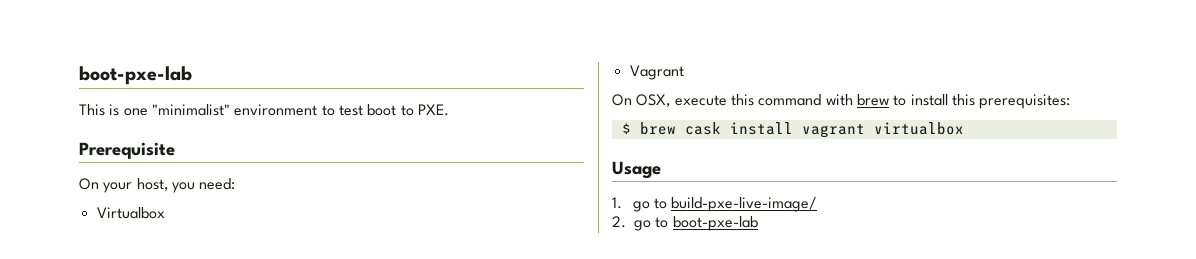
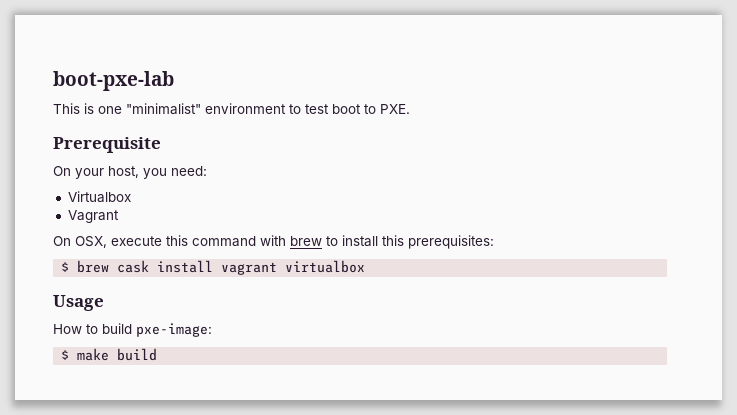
- 1. go to build-pxe-live-image/
- 2. go to boot-pxe-lab
+ How to build pxe-image:
+ $ make build

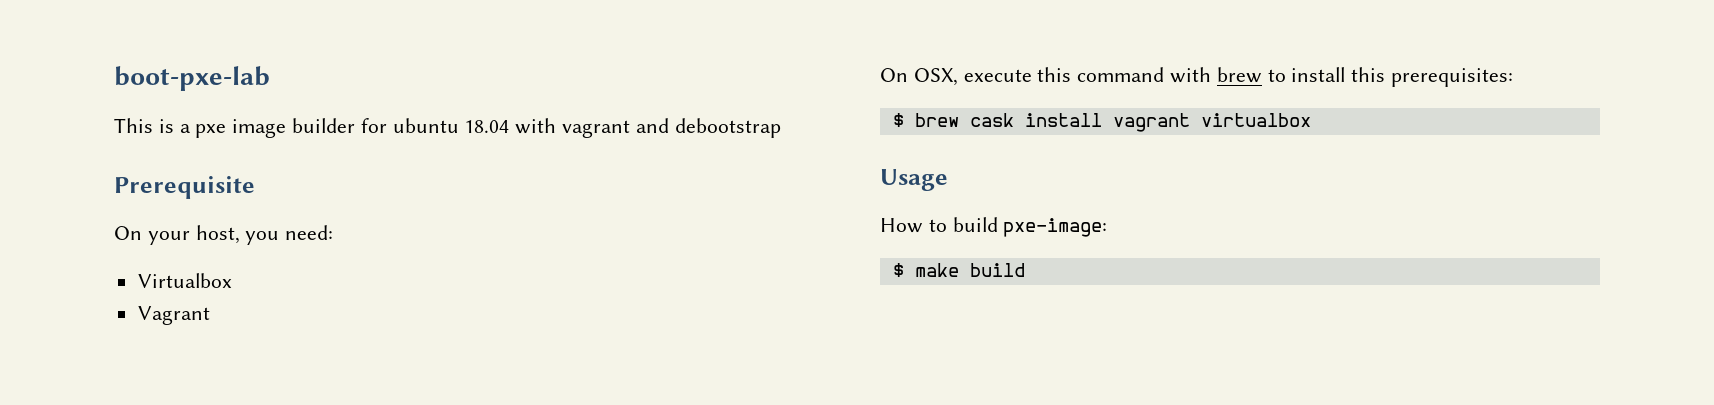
- This is one "minimalist" environment to test boot to PXE.
+ This is a pxe image builder for ubuntu 18.04 with vagrant and debootstrap

